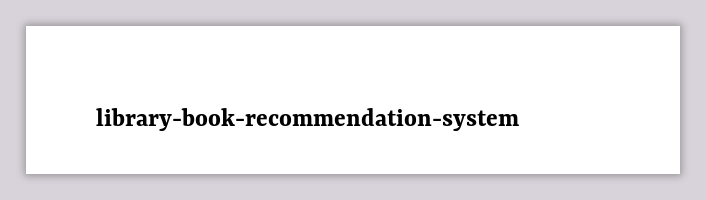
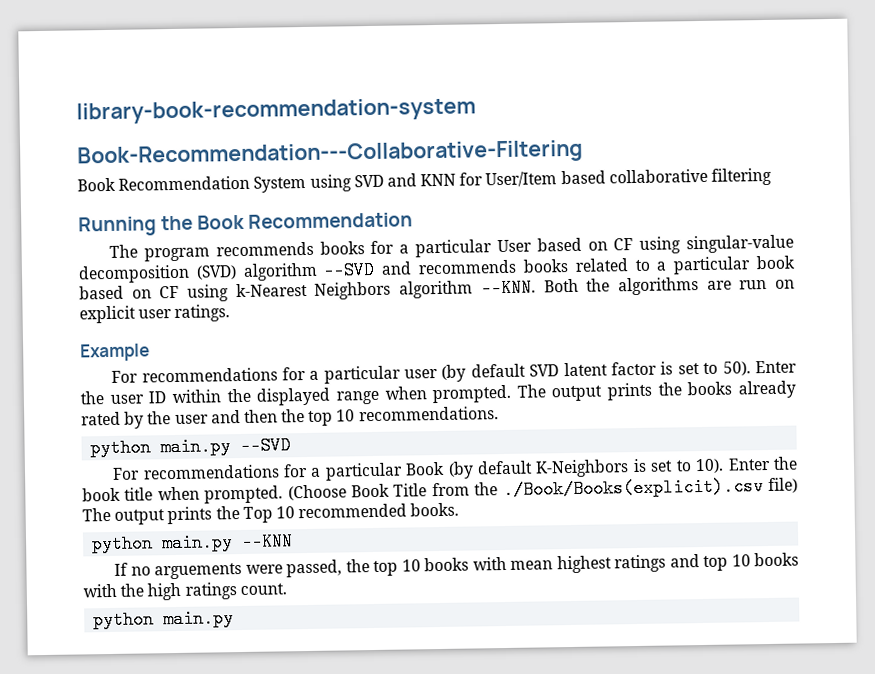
+ Book-Recommendation---Collaborative-Filtering
+ Book Recommendation System using SVD and KNN for User/Item based collaborative filtering
+ Running the Book Recommendation
+ The program recommends books for a particular User based on CF using singular-value decomposition (SVD) algorithm --SVD and recommends books related to a particular book based on CF using k-Nearest Neighbors algorithm --KNN. Both the algorithms are run on explicit user ratings.
+ Example
+ For recommendations for a particular user (by default SVD latent factor is set to 50). Enter the user ID within the displayed range when prompted. The output prints the books already rated by the user and then the top 10 recommendations.
+ python main.py --SVD
+ For recommendations for a particular Book (by default K-Neighbors is set to 10). Enter the book title when prompted. (Choose Book Title from the ./Book/Books(explicit).csv file) The output prints the Top 10 recommended books.
+ python main.py --KNN
+ If no arguements were passed, the top 10 books with mean highest ratings and top 10 books with the high ratings count.
+ python main.py

